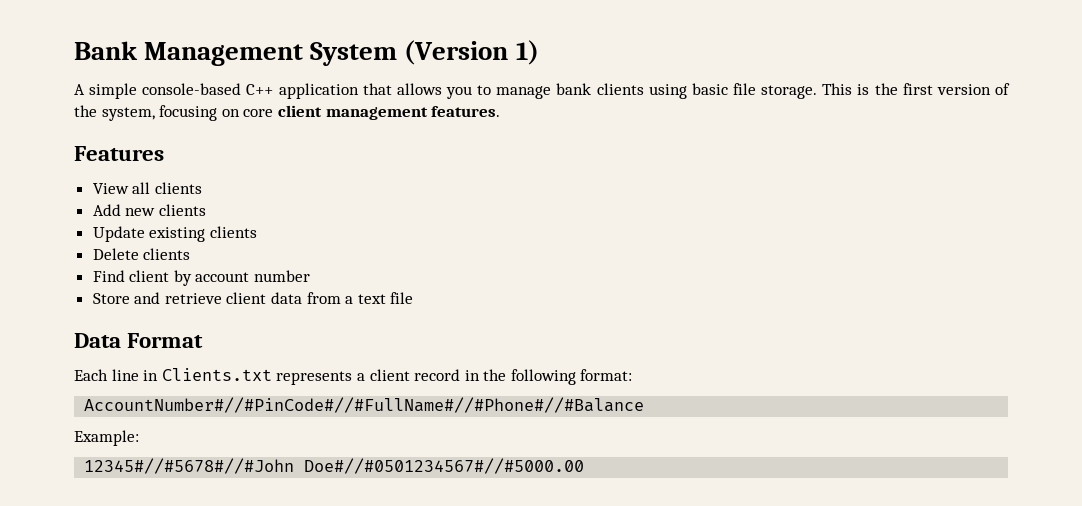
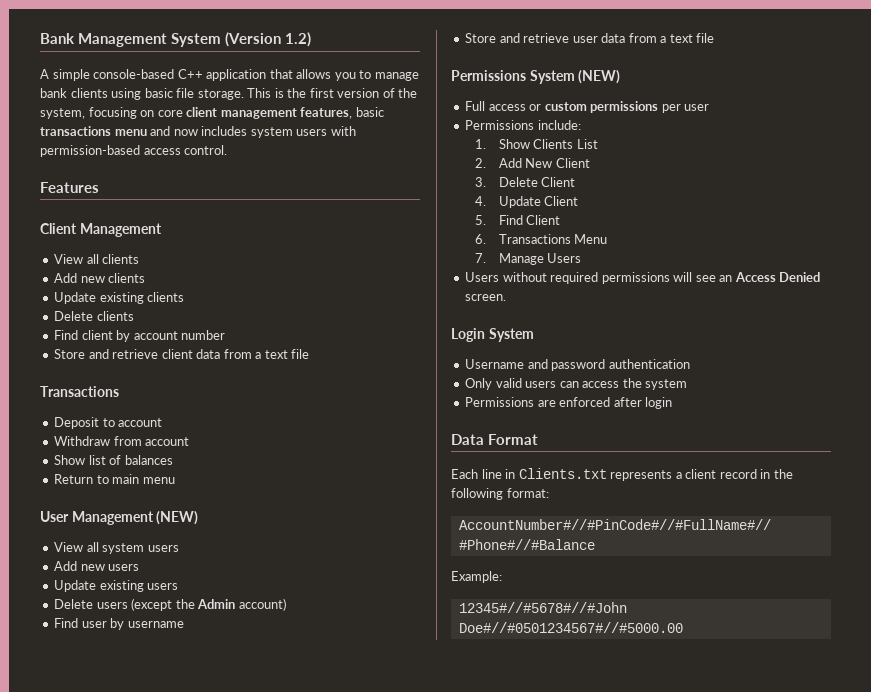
- Bank Management System (Version 1)
+ Bank Management System (Version 1.2)
- This is the first version of the system, focusing on core client management features.
+ This is the first version of the system, focusing on core client management features, basic transactions menu and now includes system users with permission-based access control.
+ Client Management
  Store and retrieve client data from a text file
+ Transactions
+ Deposit to account
+ Withdraw from account
+ Show list of balances
+ Return to main menu
+ User Management (NEW)
+ View all system users
+ Add new users
+ Update existing users
+ Delete users (except the Admin account)
+ Find user by username
+ Store and retrieve user data from a text file
+ Permissions System (NEW)
+ Full access or custom permissions per user
+ Permissions include:
+ 1. Show Clients List
+ 2. Add New Client
+ 3. Delete Client
+ 4. Update Client
+ 5. Find Client
+ 6. Transactions Menu
+ 7. Manage Users
+ Users without required permissions will see an Access Denied screen.
+ Login System
+ Username and password authentication
+ Only valid users can access the system
+ Permissions are enforced after login

